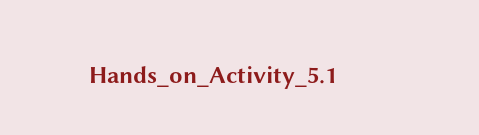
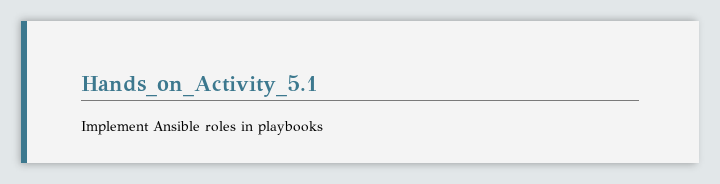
+ Implement Ansible roles in playbooks

